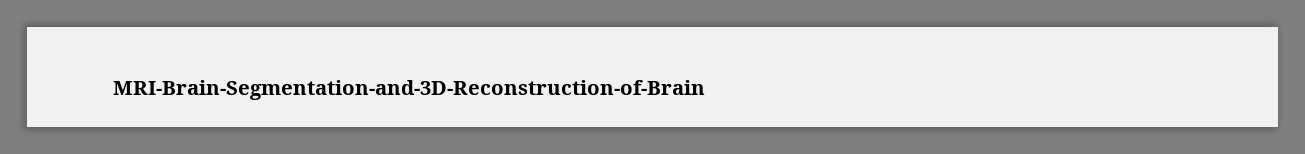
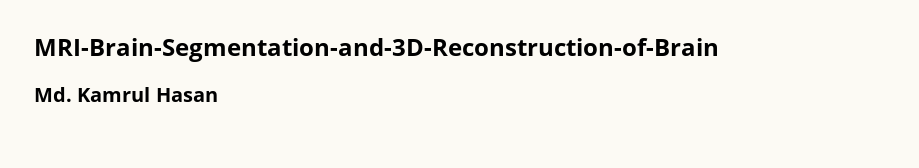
+ Md. Kamrul Hasan

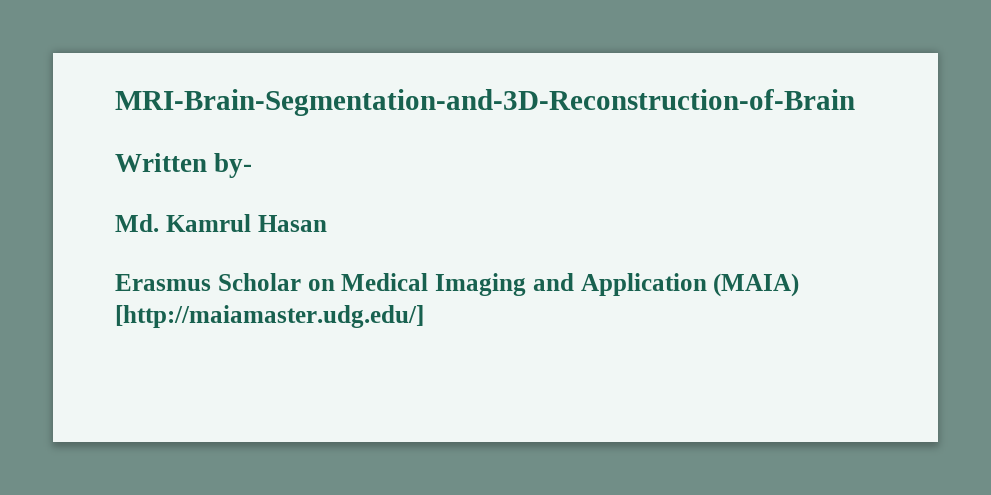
+ Written by-
+ Erasmus Scholar on Medical Imaging and Application (MAIA) [http://maiamaster.udg.edu/]

